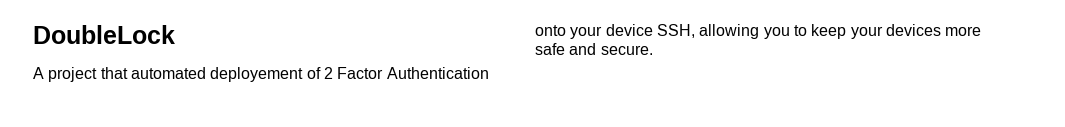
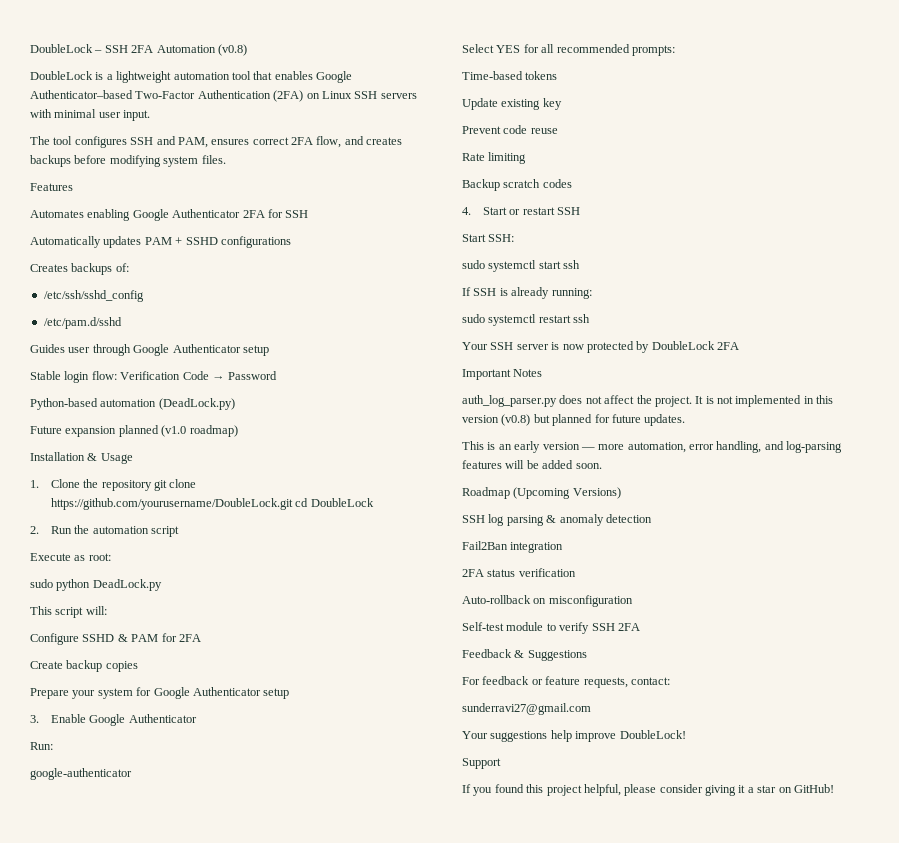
- DoubleLock
- A project that automated deployement of 2 Factor Authentication onto your device SSH, allowing you to keep your devices more safe and secure.
+ DoubleLock – SSH 2FA Automation (v0.8)
+ DoubleLock is a lightweight automation tool that enables Google Authenticator–based Two-Factor Authentication (2FA) on Linux SSH servers with minimal user input.
+ The tool configures SSH and PAM, ensures correct 2FA flow, and creates backups before modifying system files.
+ Features
+ Automates enabling Google Authenticator 2FA for SSH
+ Automatically updates PAM + SSHD configurations
+ Creates backups of:
+ /etc/ssh/sshd_config
+ /etc/pam.d/sshd
+ Guides user through Google Authenticator setup
+ Stable login flow: Verification Code → Password
+ Python-based automation (DeadLock.py)
+ Future expansion planned (v1.0 roadmap)
+ Installation & Usage
+ 1. Clone the repository git clone https://github.com/yourusername/DoubleLock.git cd DoubleLock
+ 2. Run the automation script
+ Execute as root:
+ sudo python DeadLock.py
+ This script will:
+ Configure SSHD & PAM for 2FA
+ Create backup copies
+ Prepare your system for Google Authenticator setup
+ 3. Enable Google Authenticator
+ Run:
+ google-authenticator
+ Select YES for all recommended prompts:
+ Time-based tokens
+ Update existing key
+ Prevent code reuse
+ Rate limiting
+ Backup scratch codes
+ 4. Start or restart SSH
+ Start SSH:
+ sudo systemctl start ssh
+ If SSH is already running:
+ sudo systemctl restart ssh
+ Your SSH server is now protected by DoubleLock 2FA
+ Important Notes
+ auth_log_parser.py does not affect the project. It is not implemented in this version (v0.8) but planned for future updates.
+ This is an early version — more automation, error handling, and log-parsing features will be added soon.
+ Roadmap (Upcoming Versions)
+ SSH log parsing & anomaly detection
+ Fail2Ban integration
+ 2FA status verification
+ Auto-rollback on misconfiguration
+ Self-test module to verify SSH 2FA
+ Feedback & Suggestions
+ For feedback or feature requests, contact:
+ sunderravi27@gmail.com
+ Your suggestions help improve DoubleLock!
+ Support
+ If you found this project helpful, please consider giving it a star on GitHub!

